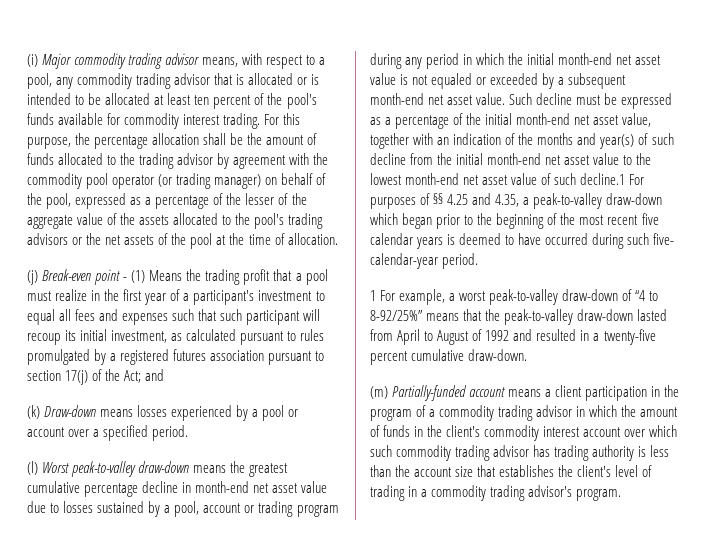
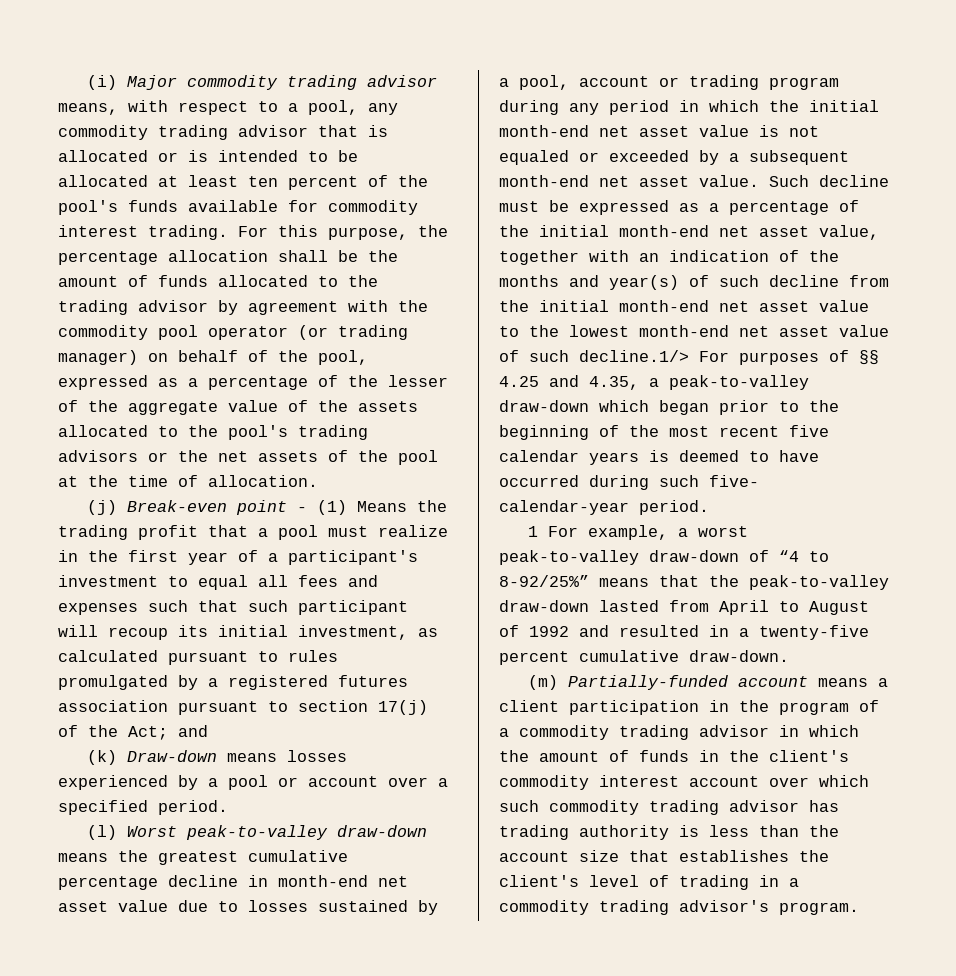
- Such decline must be expressed as a percentage of the initial month-end net asset value, together with an indication of the months and year(s) of such decline from the initial month-end net asset value to the lowest month-end net asset value of such decline.1 For purposes of §§ 4.25 and 4.35, a peak-to-valley draw-down which began prior to the beginning of the most recent five calendar years is deemed to have occurred during such five- calendar-year period.
+ Such decline must be expressed as a percentage of the initial month-end net asset value, together with an indication of the months and year(s) of such decline from the initial month-end net asset value to the lowest month-end net asset value of such decline.1/> For purposes of §§ 4.25 and 4.35, a peak-to-valley draw-down which began prior to the beginning of the most recent five calendar years is deemed to have occurred during such five- calendar-year period.

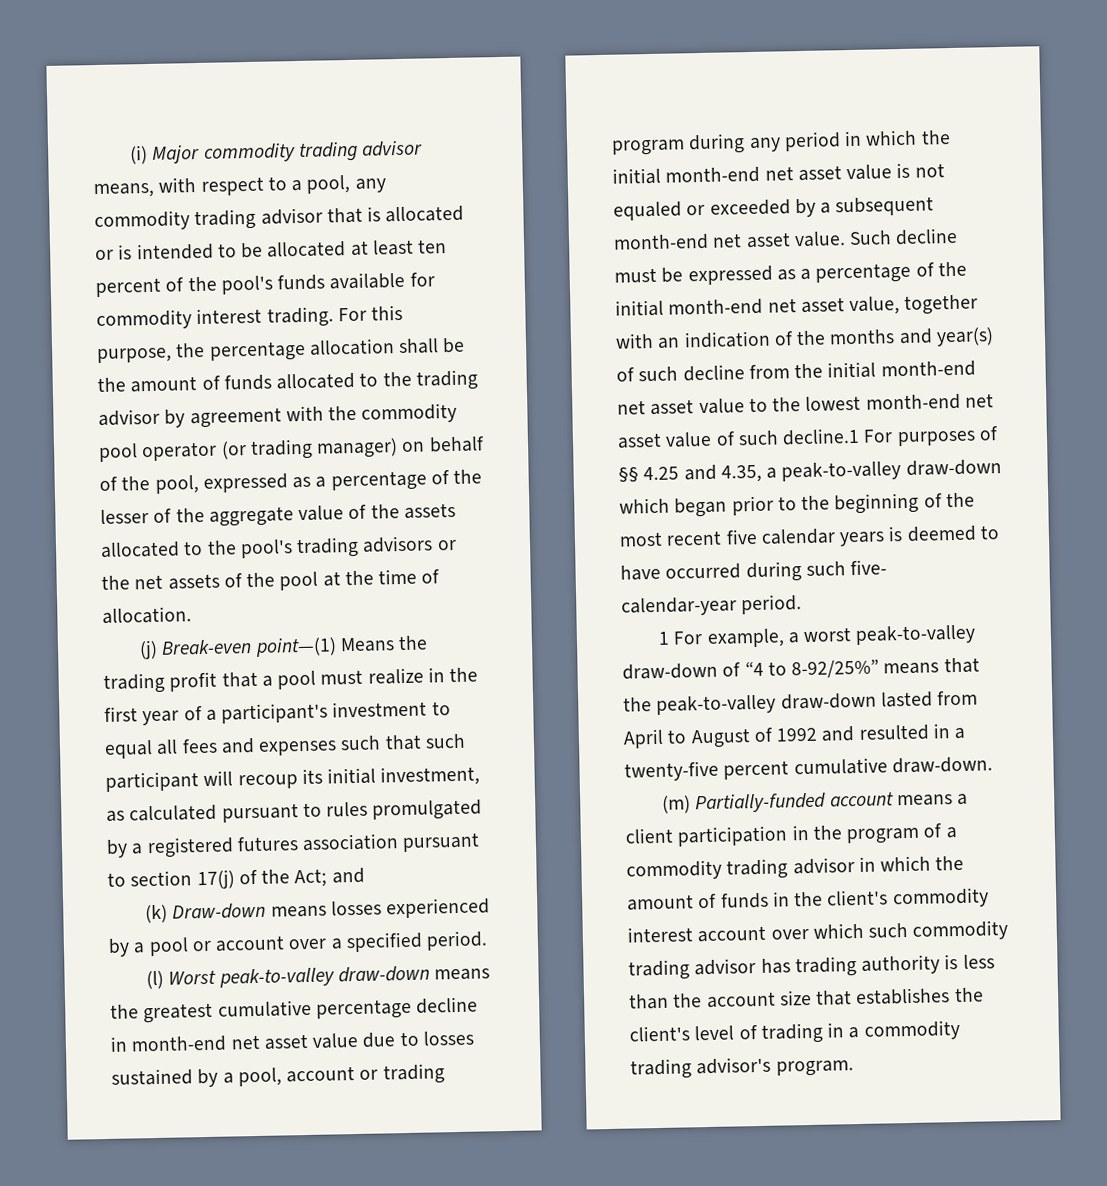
- (j) Break-even point - (1) Means the trading profit that a pool must realize in the first year of a participant's investment to equal all fees and expenses such that such participant will recoup its initial investment, as calculated pursuant to rules promulgated by a registered futures association pursuant to section 17(j) of the Act; and
+ (j) Break-even point—(1) Means the trading profit that a pool must realize in the first year of a participant's investment to equal all fees and expenses such that such participant will recoup its initial investment, as calculated pursuant to rules promulgated by a registered futures association pursuant to section 17(j) of the Act; and
- Such decline must be expressed as a percentage of the initial month-end net asset value, together with an indication of the months and year(s) of such decline from the initial month-end net asset value to the lowest month-end net asset value of such decline.1/> For purposes of §§ 4.25 and 4.35, a peak-to-valley draw-down which began prior to the beginning of the most recent five calendar years is deemed to have occurred during such five- calendar-year period.
+ Such decline must be expressed as a percentage of the initial month-end net asset value, together with an indication of the months and year(s) of such decline from the initial month-end net asset value to the lowest month-end net asset value of such decline.1 For purposes of §§ 4.25 and 4.35, a peak-to-valley draw-down which began prior to the beginning of the most recent five calendar years is deemed to have occurred during such five- calendar-year period.

